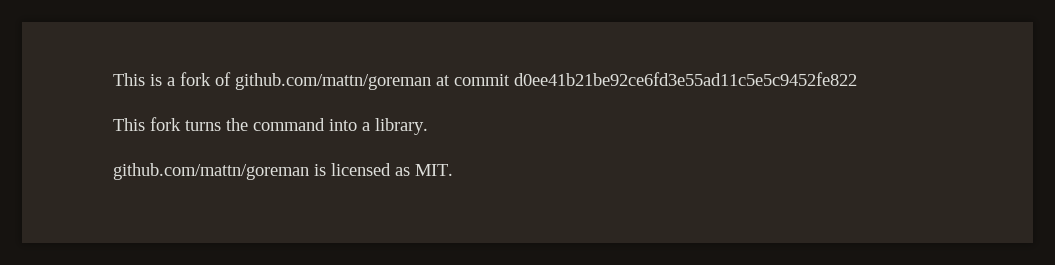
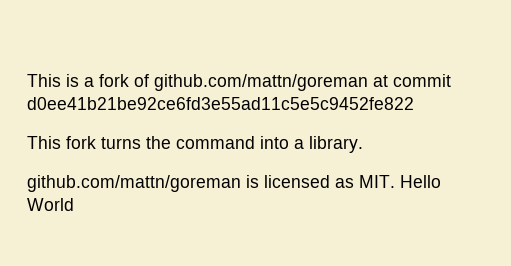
- github.com/mattn/goreman is licensed as MIT.
+ github.com/mattn/goreman is licensed as MIT. Hello World

